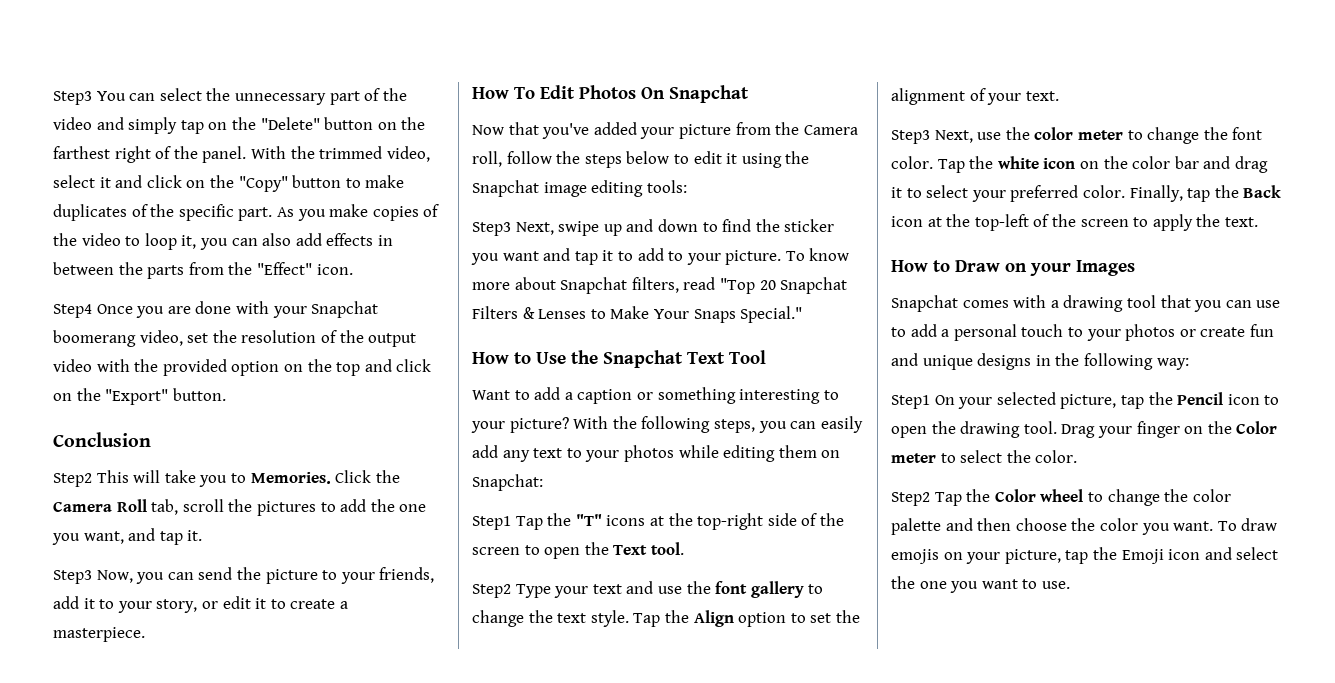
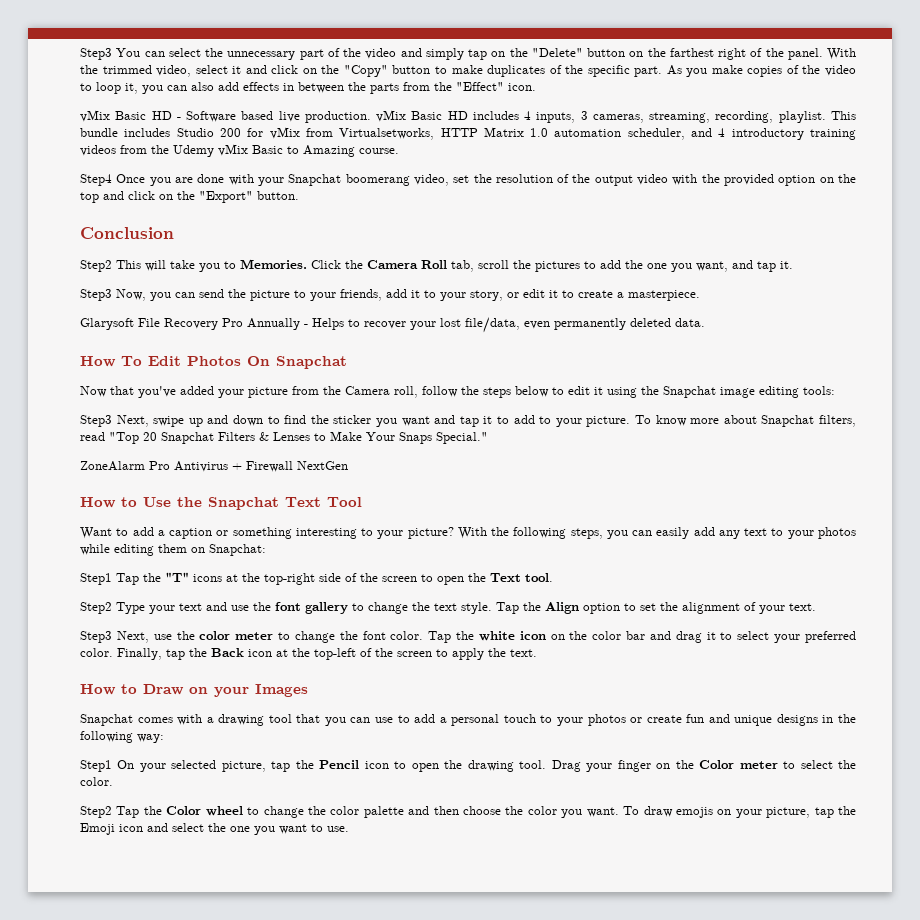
+ vMix Basic HD - Software based live production. vMix Basic HD includes 4 inputs, 3 cameras, streaming, recording, playlist. This bundle includes Studio 200 for vMix from Virtualsetworks, HTTP Matrix 1.0 automation scheduler, and 4 introductory training videos from the Udemy vMix Basic to Amazing course.
+ Glarysoft File Recovery Pro Annually - Helps to recover your lost file/data, even permanently deleted data.
+ ZoneAlarm Pro Antivirus + Firewall NextGen

